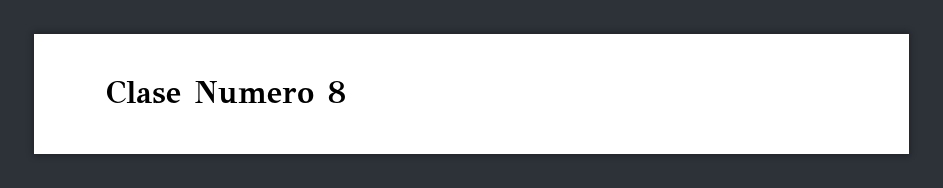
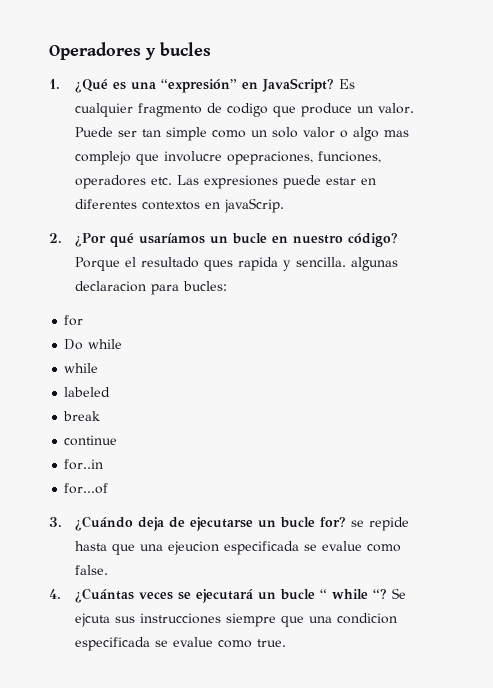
- Clase Numero 8
+ Operadores y bucles
+ 1. ¿Qué es una “expresión” en JavaScript? Es cualquier fragmento de codigo que produce un valor. Puede ser tan simple como un solo valor o algo mas complejo que involucre opepraciones, funciones, operadores etc. Las expresiones puede estar en diferentes contextos en javaScrip.
+ 2. ¿Por qué usaríamos un bucle en nuestro código? Porque el resultado ques rapida y sencilla. algunas declaracion para bucles:
+ for
+ Do while
+ while
+ labeled
+ break
+ continue
+ for..in
+ for...of
+ 3. ¿Cuándo deja de ejecutarse un bucle for? se repide hasta que una ejeucion especificada se evalue como false.
+ 4. ¿Cuántas veces se ejecutará un bucle “ while “? Se ejcuta sus instrucciones siempre que una condicion especificada se evalue como true.

